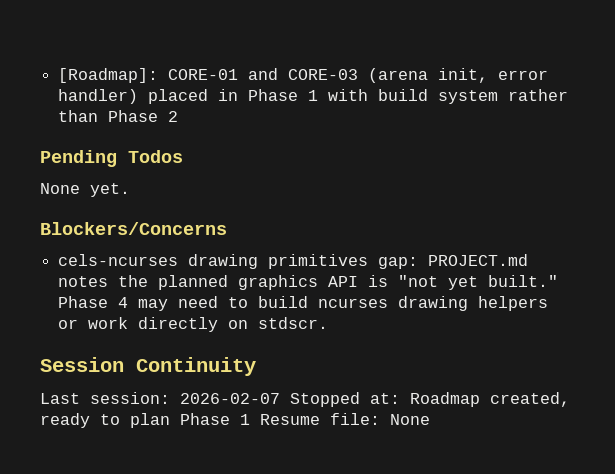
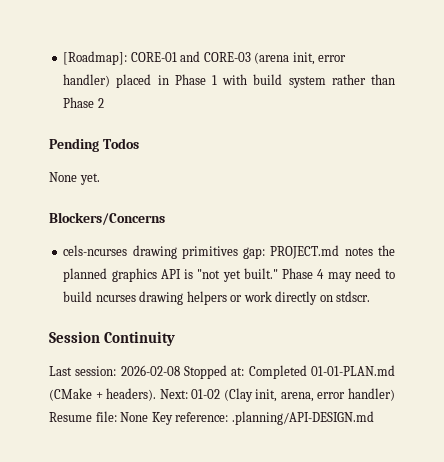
- Last session: 2026-02-07 Stopped at: Roadmap created, ready to plan Phase 1 Resume file: None
+ Last session: 2026-02-08 Stopped at: Completed 01-01-PLAN.md (CMake + headers). Next: 01-02 (Clay init, arena, error handler) Resume file: None Key reference: .planning/API-DESIGN.md

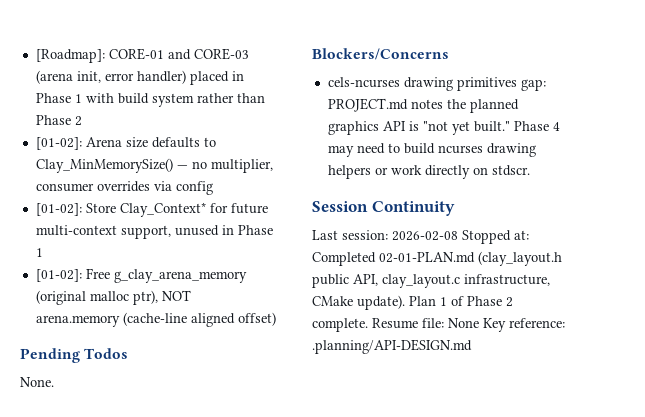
+ [01-02]: Arena size defaults to Clay_MinMemorySize() — no multiplier, consumer overrides via config
+ [01-02]: Store Clay_Context* for future multi-context support, unused in Phase 1
+ [01-02]: Free g_clay_arena_memory (original malloc ptr), NOT arena.memory (cache-line aligned offset)
- None yet.
+ None.
- Last session: 2026-02-08 Stopped at: Completed 01-01-PLAN.md (CMake + headers). Next: 01-02 (Clay init, arena, error handler) Resume file: None Key reference: .planning/API-DESIGN.md
+ Last session: 2026-02-08 Stopped at: Completed 02-01-PLAN.md (clay_layout.h public API, clay_layout.c infrastructure, CMake update). Plan 1 of Phase 2 complete. Resume file: None Key reference: .planning/API-DESIGN.md

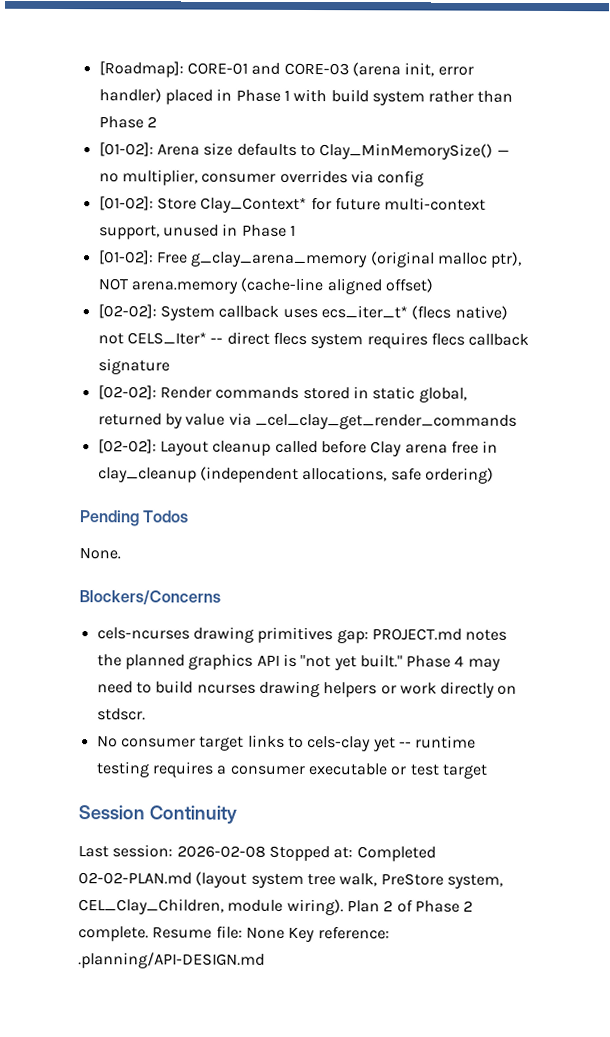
+ [02-02]: System callback uses ecs_iter_t* (flecs native) not CELS_Iter* -- direct flecs system requires flecs callback signature
+ [02-02]: Render commands stored in static global, returned by value via _cel_clay_get_render_commands
+ [02-02]: Layout cleanup called before Clay arena free in clay_cleanup (independent allocations, safe ordering)
+ No consumer target links to cels-clay yet -- runtime testing requires a consumer executable or test target
- Last session: 2026-02-08 Stopped at: Completed 02-01-PLAN.md (clay_layout.h public API, clay_layout.c infrastructure, CMake update). Plan 1 of Phase 2 complete.
+ Last session: 2026-02-08 Stopped at: Completed 02-02-PLAN.md (layout system tree walk, PreStore system, CEL_Clay_Children, module wiring). Plan 2 of Phase 2 complete.

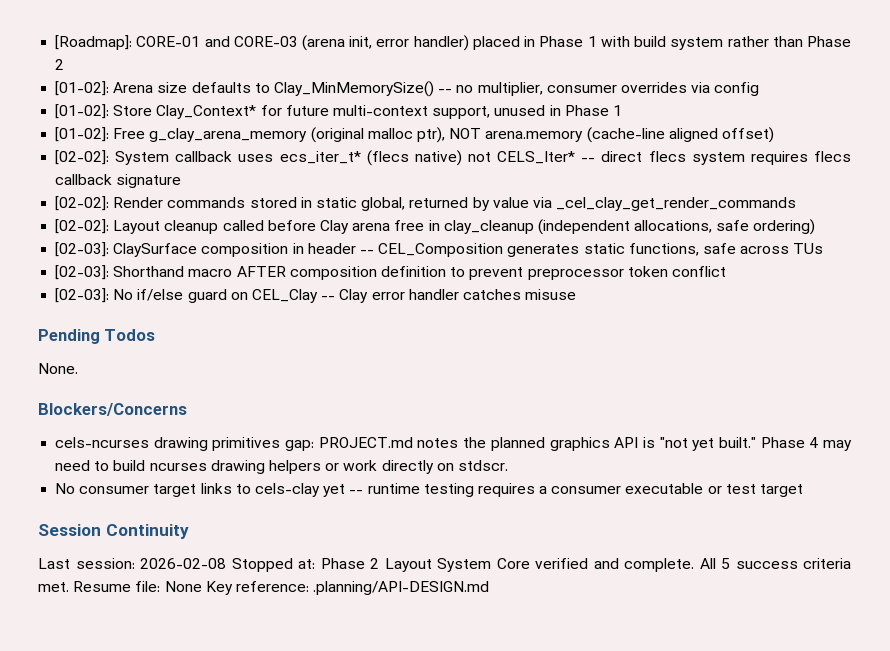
- [01-02]: Arena size defaults to Clay_MinMemorySize() — no multiplier, consumer overrides via config
+ [01-02]: Arena size defaults to Clay_MinMemorySize() -- no multiplier, consumer overrides via config
+ [02-03]: ClaySurface composition in header -- CEL_Composition generates static functions, safe across TUs
+ [02-03]: Shorthand macro AFTER composition definition to prevent preprocessor token conflict
+ [02-03]: No if/else guard on CEL_Clay -- Clay error handler catches misuse
- Last session: 2026-02-08 Stopped at: Completed 02-02-PLAN.md (layout system tree walk, PreStore system, CEL_Clay_Children, module wiring). Plan 2 of Phase 2 complete.
+ Last session: 2026-02-08 Stopped at: Phase 2 Layout System Core verified and complete. All 5 success criteria met.

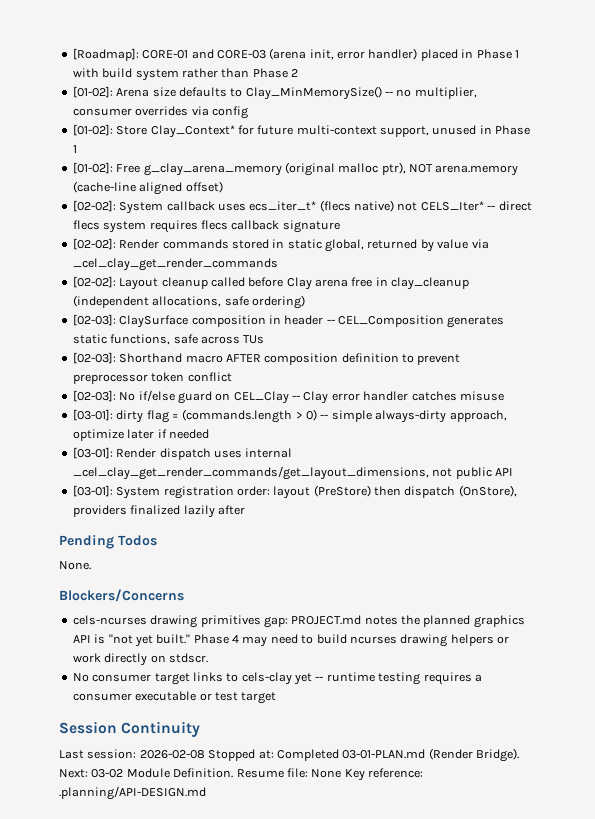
+ [03-01]: dirty flag = (commands.length > 0) -- simple always-dirty approach, optimize later if needed
+ [03-01]: Render dispatch uses internal _cel_clay_get_render_commands/get_layout_dimensions, not public API
+ [03-01]: System registration order: layout (PreStore) then dispatch (OnStore), providers finalized lazily after
- Last session: 2026-02-08 Stopped at: Phase 2 Layout System Core verified and complete. All 5 success criteria met.
+ Last session: 2026-02-08 Stopped at: Completed 03-01-PLAN.md (Render Bridge). Next: 03-02 Module Definition.

